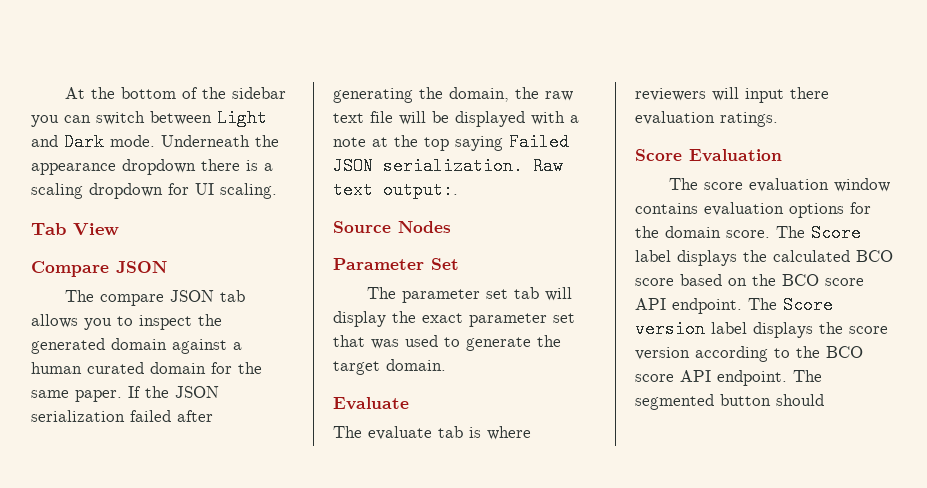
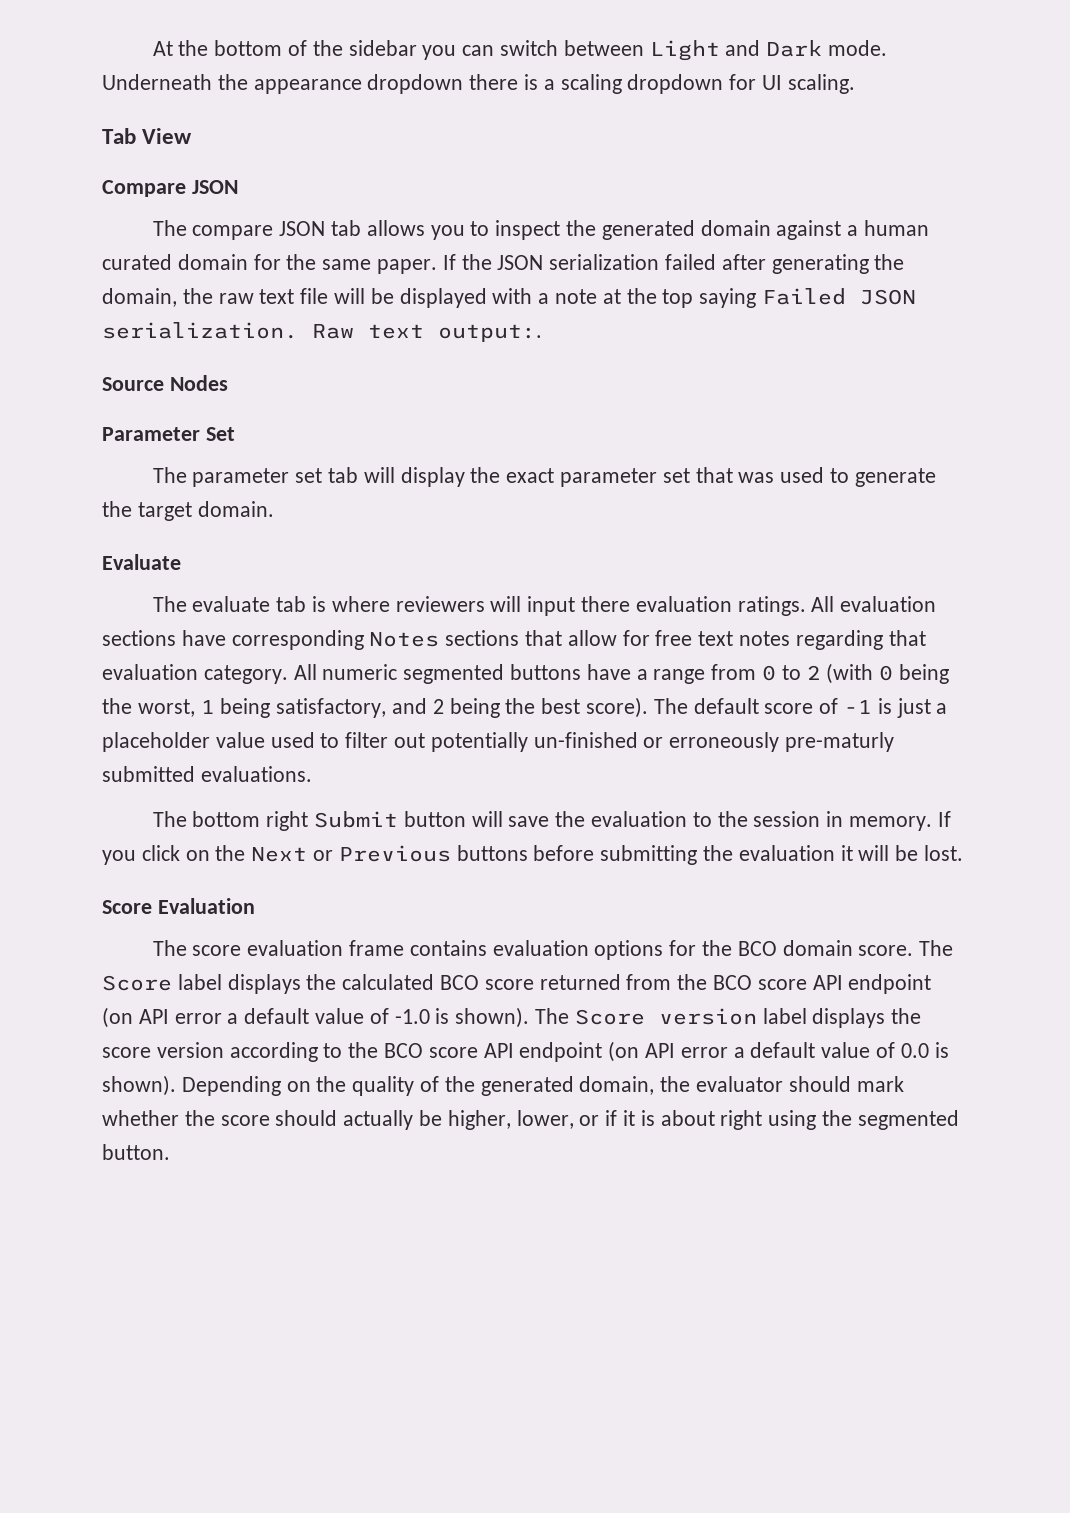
+ All evaluation sections have corresponding Notes sections that allow for free text notes regarding that evaluation category. All numeric segmented buttons have a range from 0 to 2 (with 0 being the worst, 1 being satisfactory, and 2 being the best score). The default score of -1 is just a placeholder value used to filter out potentially un-finished or erroneously pre-maturly submitted evaluations.
+ The bottom right Submit button will save the evaluation to the session in memory. If you click on the Next or Previous buttons before submitting the evaluation it will be lost.
- The score evaluation window contains evaluation options for the domain score.
+ The score evaluation frame contains evaluation options for the BCO domain score.
- The Score label displays the calculated BCO score based on the BCO score API endpoint.
+ The Score label displays the calculated BCO score returned from the BCO score API endpoint (on API error a default value of -1.0 is shown).
- The Score version label displays the score version according to the BCO score API endpoint. The segmented button should
+ The Score version label displays the score version according to the BCO score API endpoint (on API error a default value of 0.0 is shown). Depending on the quality of the generated domain, the evaluator should mark whether the score should actually be higher, lower, or if it is about right using the segmented button.

